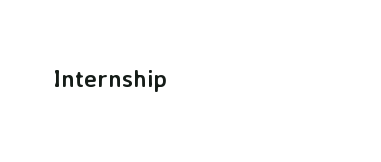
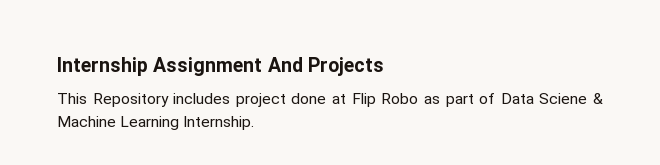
- Internship
+ Internship Assignment And Projects
+ This Repository includes project done at Flip Robo as part of Data Sciene & Machine Learning Internship.

